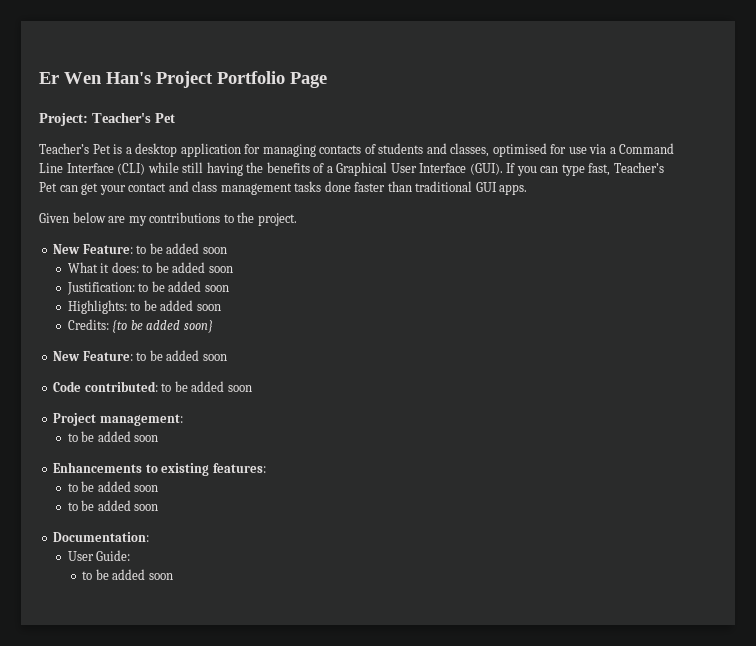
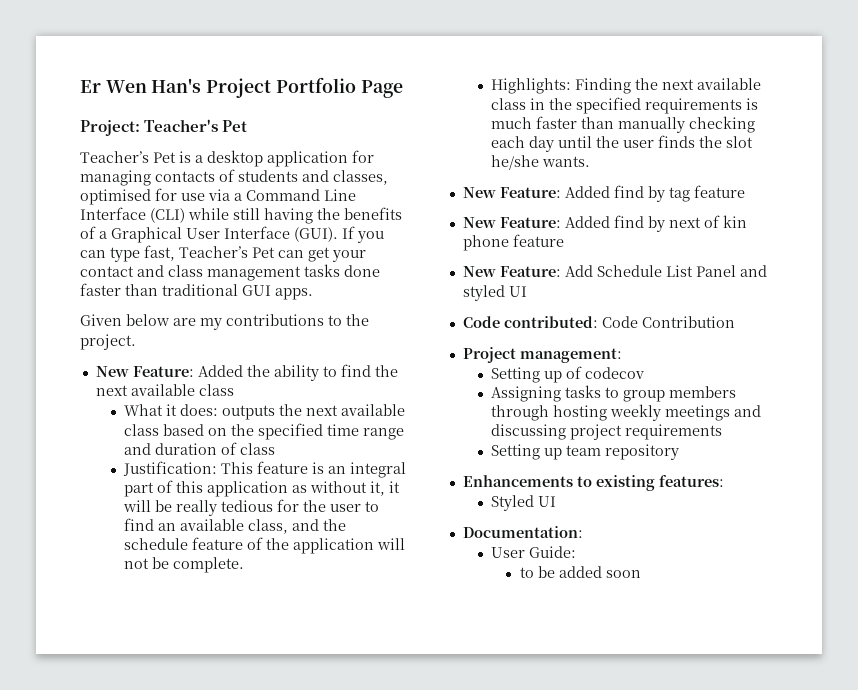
  Given below are my contributions to the project.
- New Feature: to be added soon
- What it does: to be added soon
- Justification: to be added soon
- Highlights: to be added soon
- Credits: {to be added soon}
- New Feature: to be added soon
- Code contributed: to be added soon
+ New Feature: Added the ability to find the next available class
+ What it does: outputs the next available class based on the specified time range and duration of class
+ Justification: This feature is an integral part of this application as without it, it will be really tedious for the user to find an available class, and the schedule feature of the application will not be complete.
+ Highlights: Finding the next available class in the specified requirements is much faster than manually checking each day until the user finds the slot he/she wants.
+ New Feature: Added find by tag feature
+ New Feature: Added find by next of kin phone feature
+ New Feature: Add Schedule List Panel and styled UI
+ Code contributed: Code Contribution
  Project management:
- to be added soon
+ Setting up of codecov
+ Assigning tasks to group members through hosting weekly meetings and discussing project requirements
+ Setting up team repository
  Enhancements to existing features:
- to be added soon
- to be added soon
+ Styled UI

